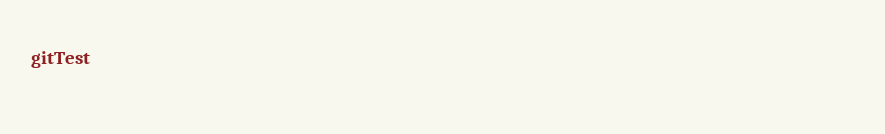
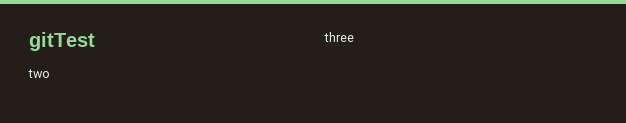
+ two
+ three

